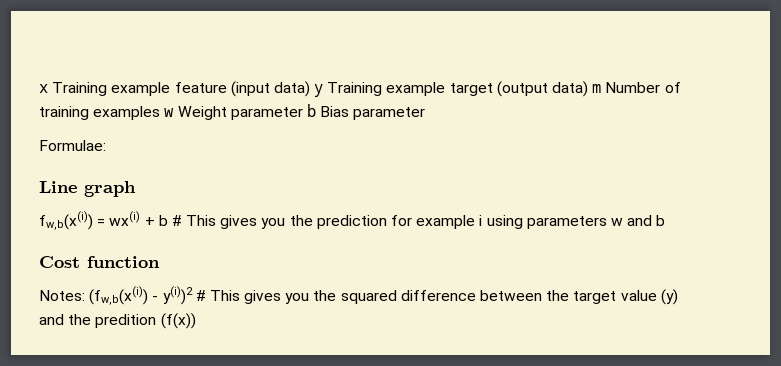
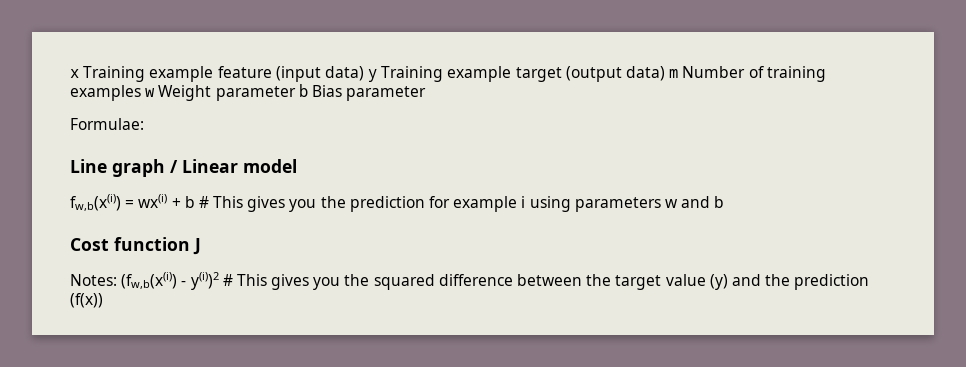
- Line graph
+ Line graph / Linear model
- Cost function
+ Cost function J
- Notes: (fw,b(x(i)) - y(i))2 # This gives you the squared difference between the target value (y) and the predition (f(x))
+ Notes: (fw,b(x(i)) - y(i))2 # This gives you the squared difference between the target value (y) and the prediction (f(x))

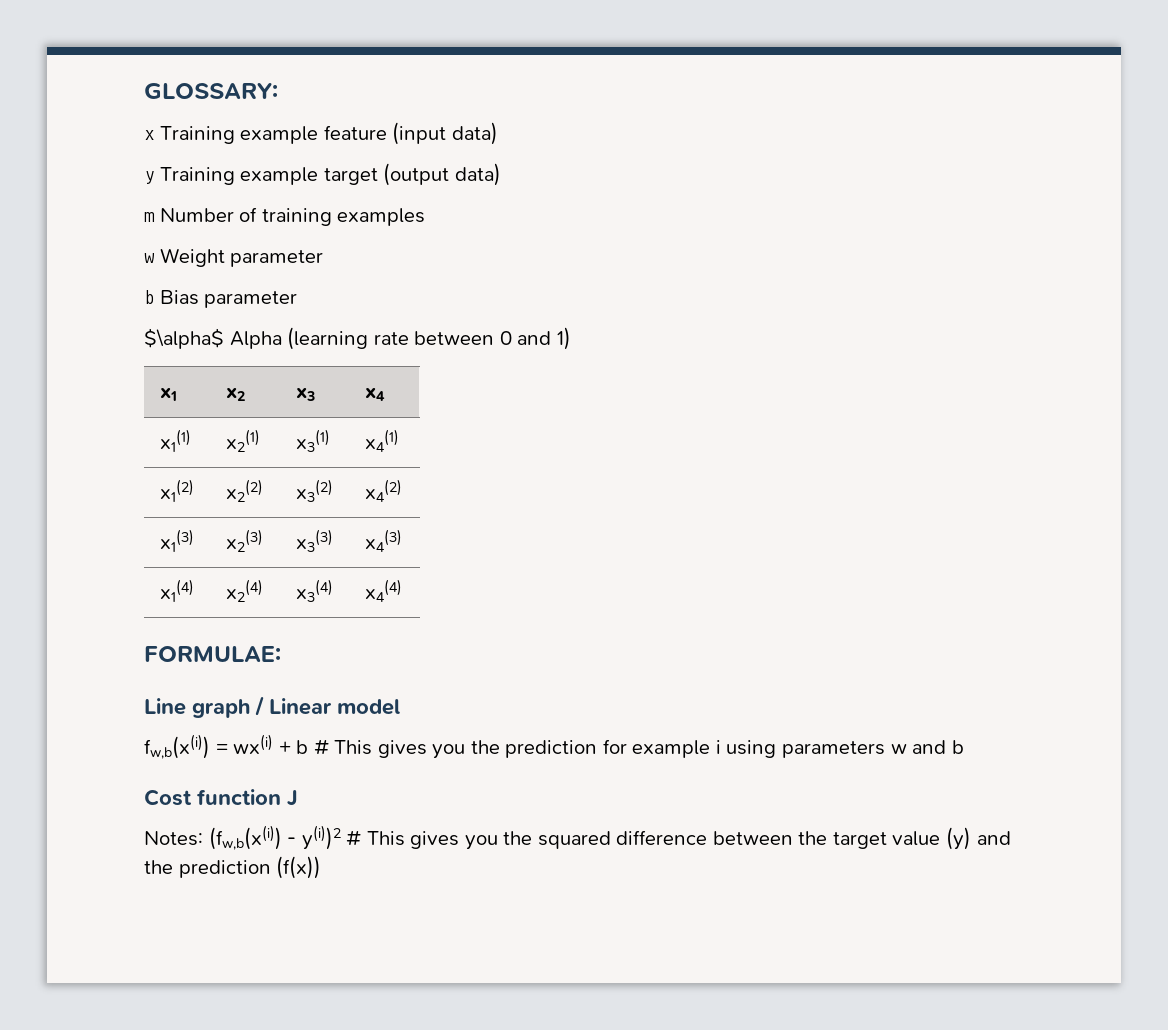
+ GLOSSARY:
- x Training example feature (input data) y Training example target (output data) m Number of training examples w Weight parameter b Bias parameter
+ x Training example feature (input data)
+ y Training example target (output data)
+ m Number of training examples
+ w Weight parameter
+ b Bias parameter
- Formulae:
+ $\alpha$ Alpha (learning rate between 0 and 1)
+ x1 | x2 | x3 | x4
+ x1(1) | x2(1) | x3(1) | x4(1)
+ x1(2) | x2(2) | x3(2) | x4(2)
+ x1(3) | x2(3) | x3(3) | x4(3)
+ x1(4) | x2(4) | x3(4) | x4(4)
+ FORMULAE:

